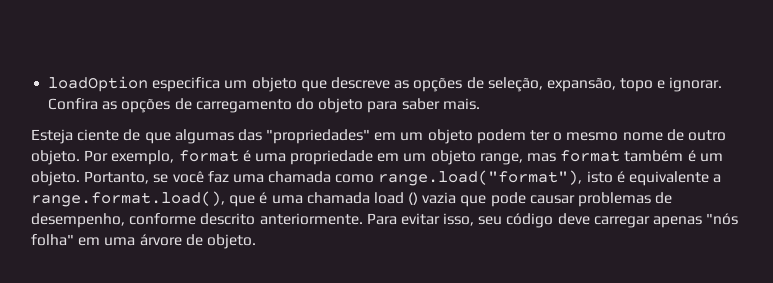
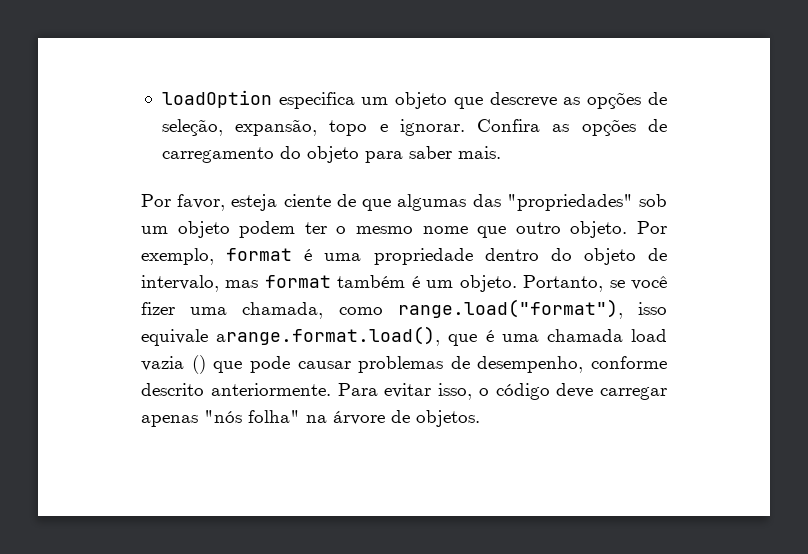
- Esteja ciente de que algumas das "propriedades" em um objeto podem ter o mesmo nome de outro objeto.
+ Por favor, esteja ciente de que algumas das "propriedades" sob um objeto podem ter o mesmo nome que outro objeto.
- Por exemplo, format é uma propriedade em um objeto range, mas format também é um objeto.
+ Por exemplo, format é uma propriedade dentro do objeto de intervalo, mas format também é um objeto.
- Portanto, se você faz uma chamada como range.load("format"), isto é equivalente a range.format.load(), que é uma chamada load () vazia que pode causar problemas de desempenho, conforme descrito anteriormente.
+ Portanto, se você fizer uma chamada, como range.load("format"), isso equivale arange.format.load(), que é uma chamada load vazia () que pode causar problemas de desempenho, conforme descrito anteriormente.
- Para evitar isso, seu código deve carregar apenas "nós folha" em uma árvore de objeto.
+ Para evitar isso, o código deve carregar apenas "nós folha" na árvore de objetos.

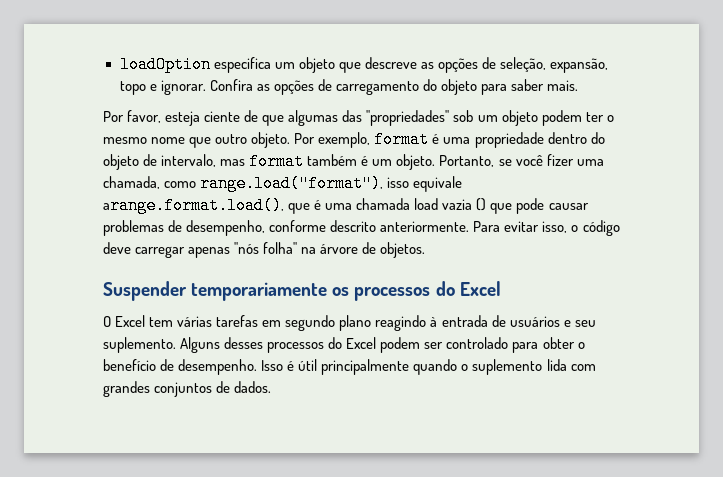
+ Suspender temporariamente os processos do Excel
+ O Excel tem várias tarefas em segundo plano reagindo à entrada de usuários e seu suplemento. Alguns desses processos do Excel podem ser controlado para obter o benefício de desempenho. Isso é útil principalmente quando o suplemento lida com grandes conjuntos de dados.

